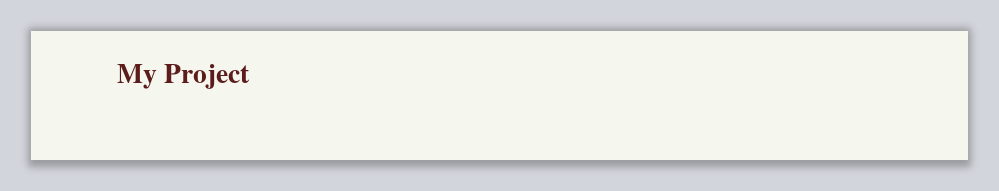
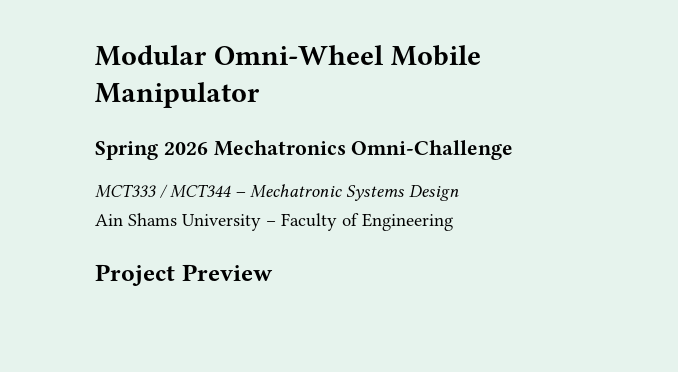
- My Project
+ Modular Omni-Wheel Mobile Manipulator
+ Spring 2026 Mechatronics Omni-Challenge
+ MCT333 / MCT344 – Mechatronic Systems Design
+ Ain Shams University – Faculty of Engineering
+ Project Preview

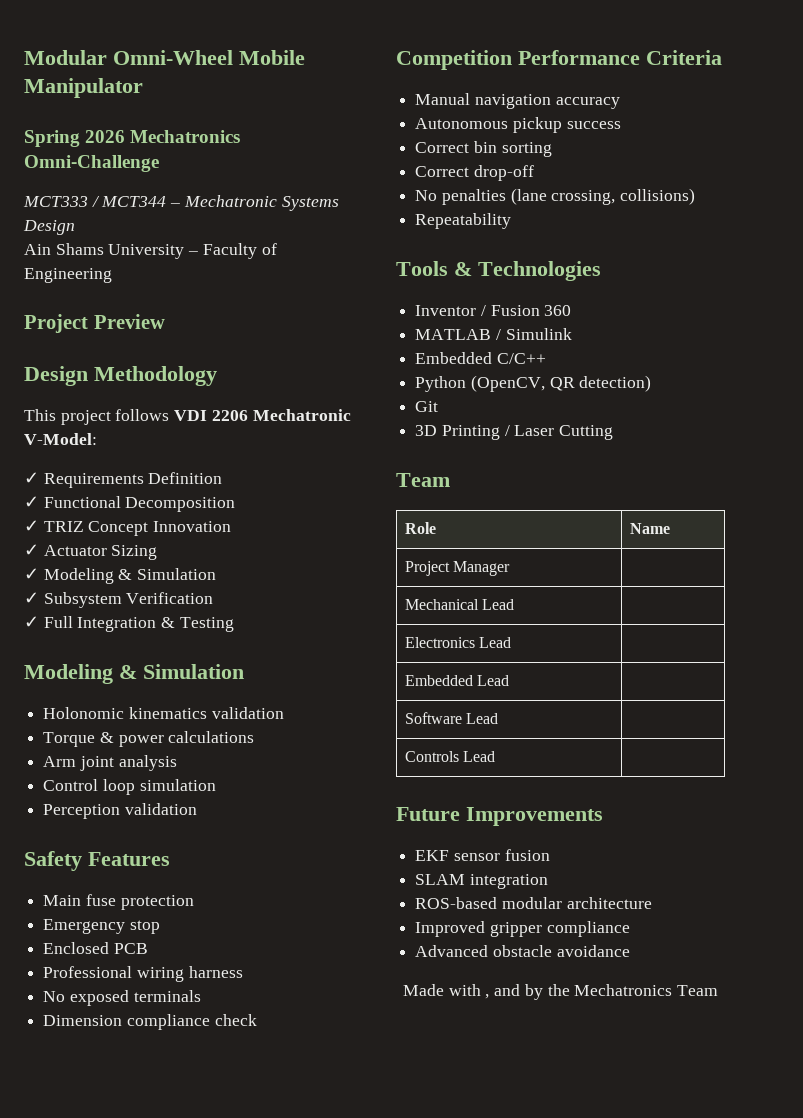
+ Design Methodology
+ This project follows VDI 2206 Mechatronic V-Model:
+ ✓ Requirements Definition
+ ✓ Functional Decomposition
+ ✓ TRIZ Concept Innovation
+ ✓ Actuator Sizing
+ ✓ Modeling & Simulation
+ ✓ Subsystem Verification
+ ✓ Full Integration & Testing
+ Modeling & Simulation
+ Holonomic kinematics validation
+ Torque & power calculations
+ Arm joint analysis
+ Control loop simulation
+ Perception validation
+ Safety Features
+ Main fuse protection
+ Emergency stop
+ Enclosed PCB
+ Professional wiring harness
+ No exposed terminals
+ Dimension compliance check
+ Competition Performance Criteria
+ Manual navigation accuracy
+ Autonomous pickup success
+ Correct bin sorting
+ Correct drop-off
+ No penalties (lane crossing, collisions)
+ Repeatability
+ Tools & Technologies
+ Inventor / Fusion 360
+ MATLAB / Simulink
+ Embedded C/C++
+ Python (OpenCV, QR detection)
+ Git
+ 3D Printing / Laser Cutting
+ Team
+ Role | Name
+ Project Manager |
+ Mechanical Lead |
+ Electronics Lead |
+ Embedded Lead |
+ Software Lead |
+ Controls Lead |
+ Future Improvements
+ EKF sensor fusion
+ SLAM integration
+ ROS-based modular architecture
+ Improved gripper compliance
+ Advanced obstacle avoidance
+ Made with , and by the Mechatronics Team

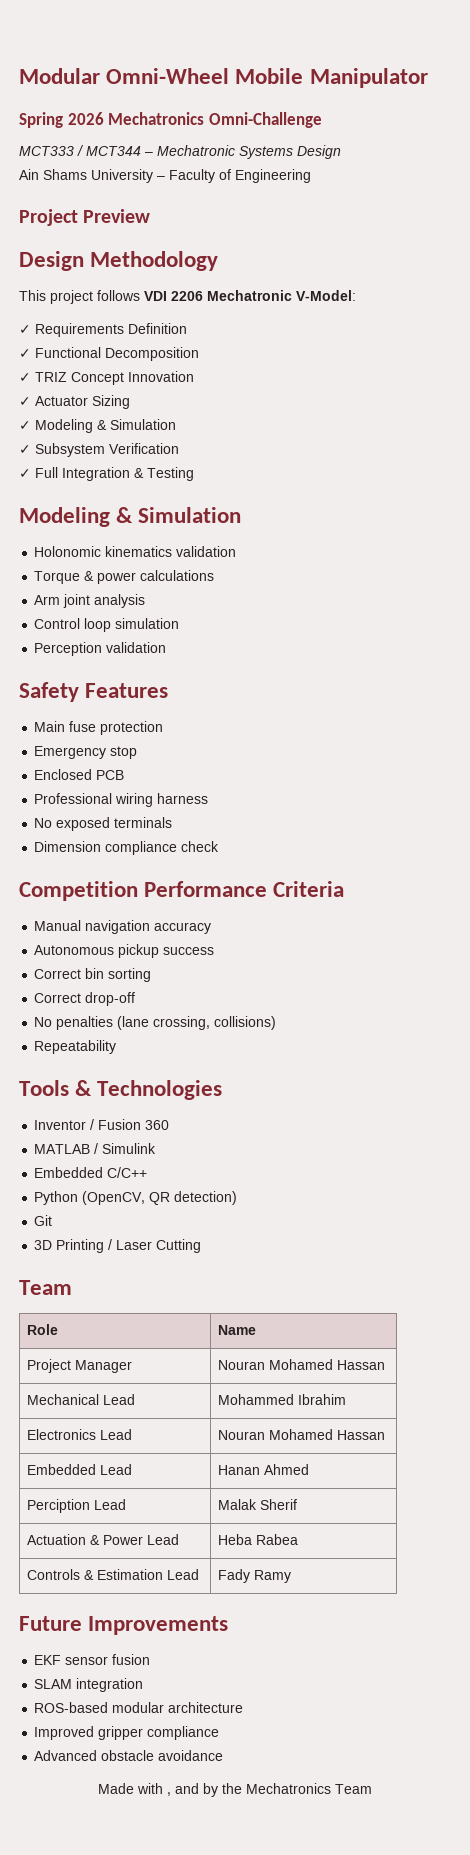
- Project Manager |
+ Project Manager | Nouran Mohamed Hassan
- Mechanical Lead |
+ Mechanical Lead | Mohammed Ibrahim
- Electronics Lead |
+ Electronics Lead | Nouran Mohamed Hassan
- Embedded Lead |
- Software Lead |
+ Embedded Lead | Hanan Ahmed
+ Perciption Lead | Malak Sherif
+ Actuation & Power Lead | Heba Rabea
- Controls Lead |
+ Controls & Estimation Lead | Fady Ramy

